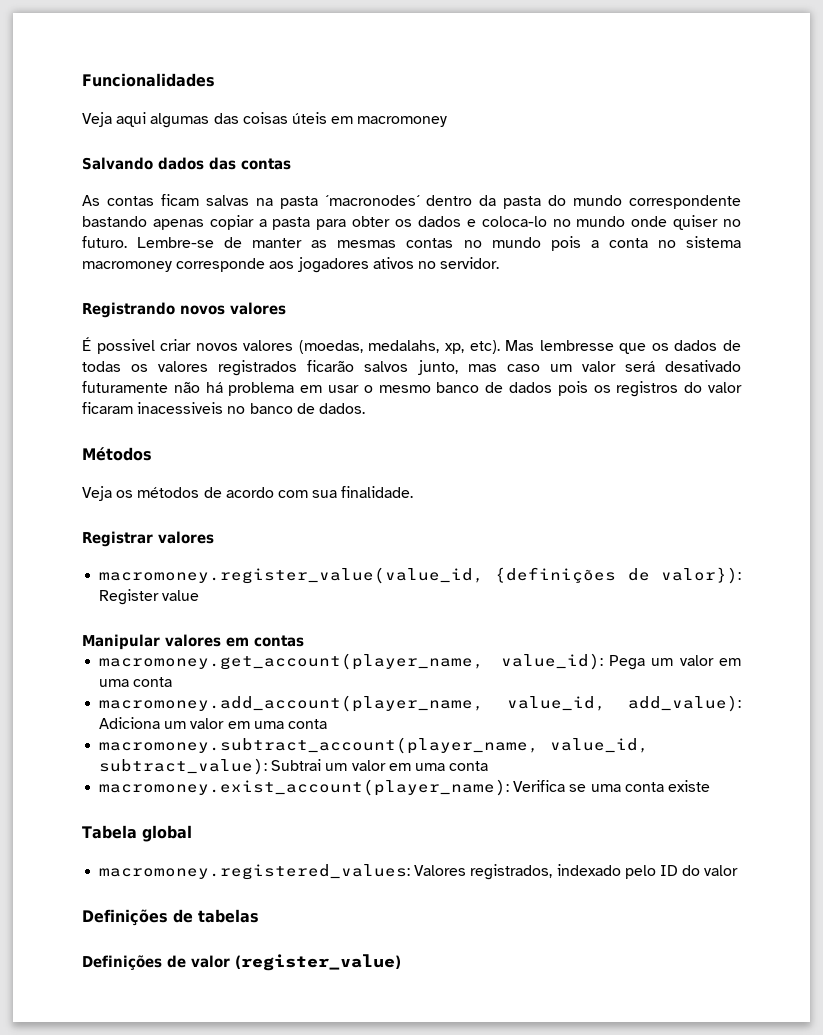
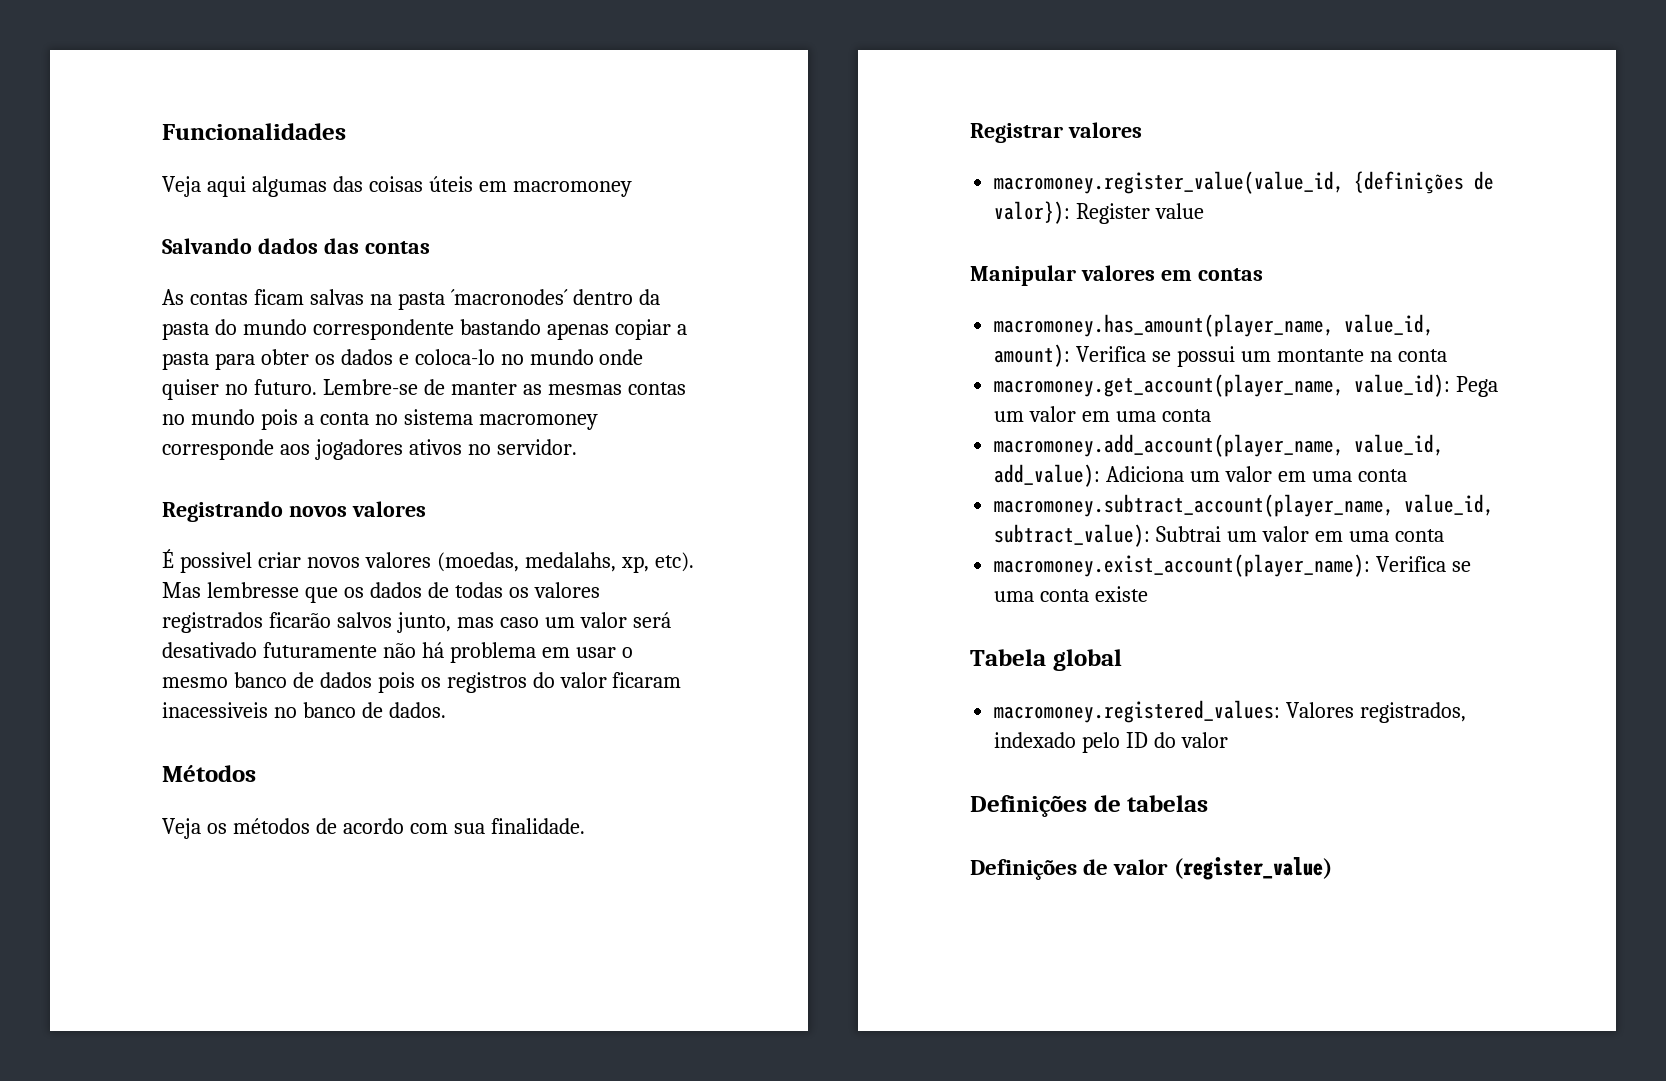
+ macromoney.has_amount(player_name, value_id, amount): Verifica se possui um montante na conta

